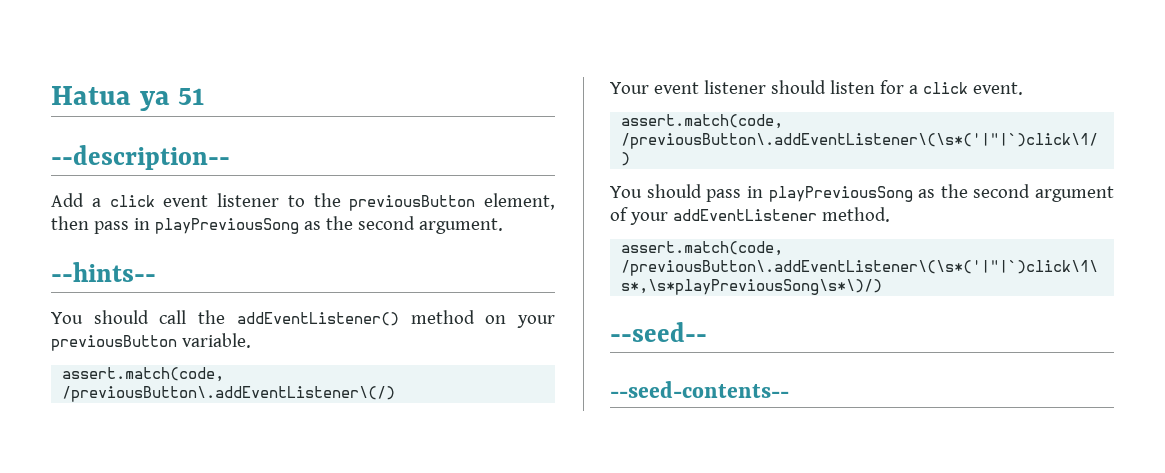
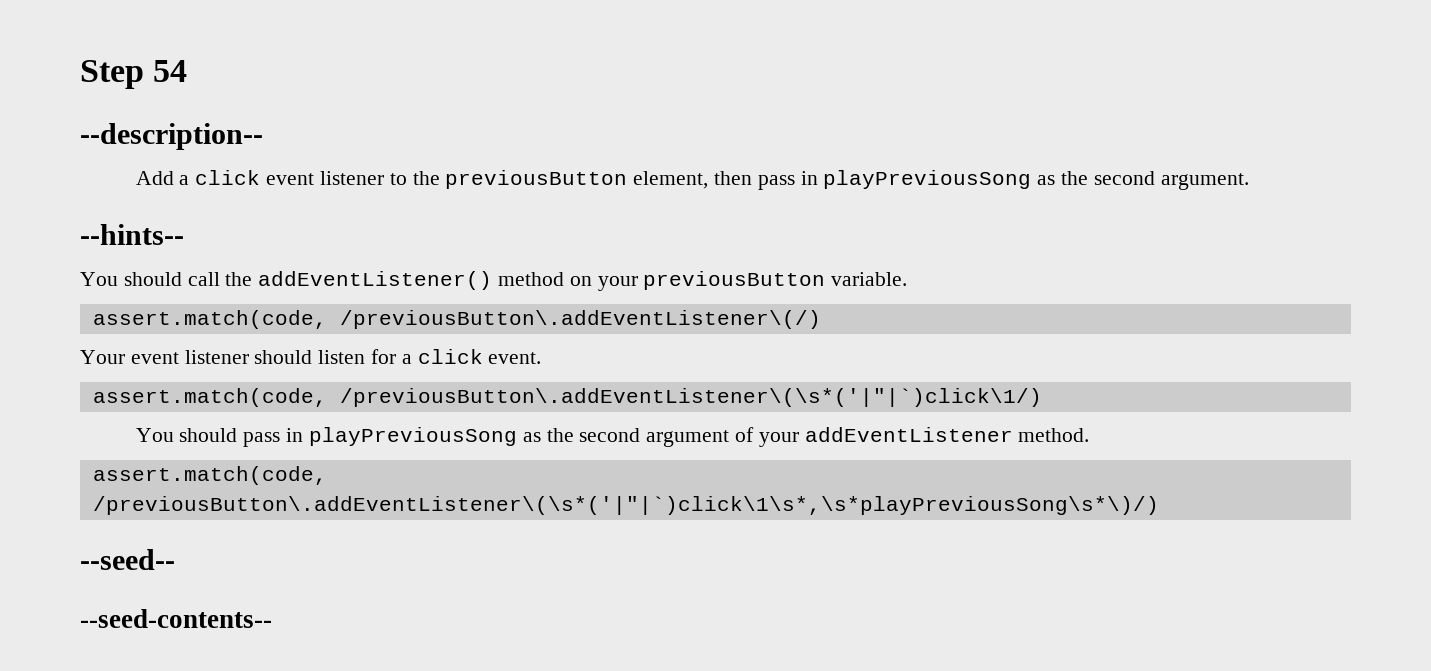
- Hatua ya 51
+ Step 54

